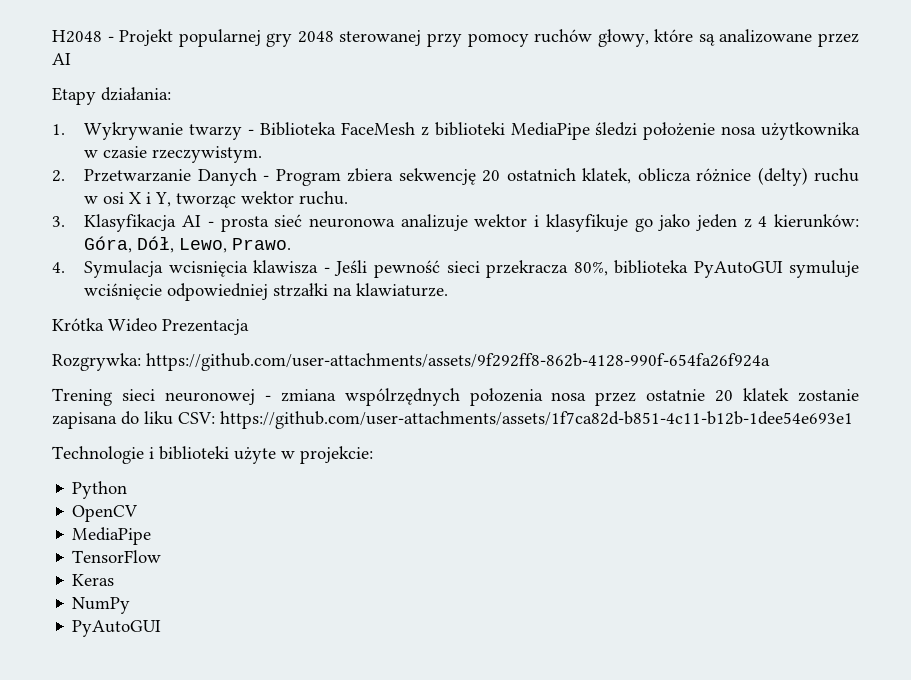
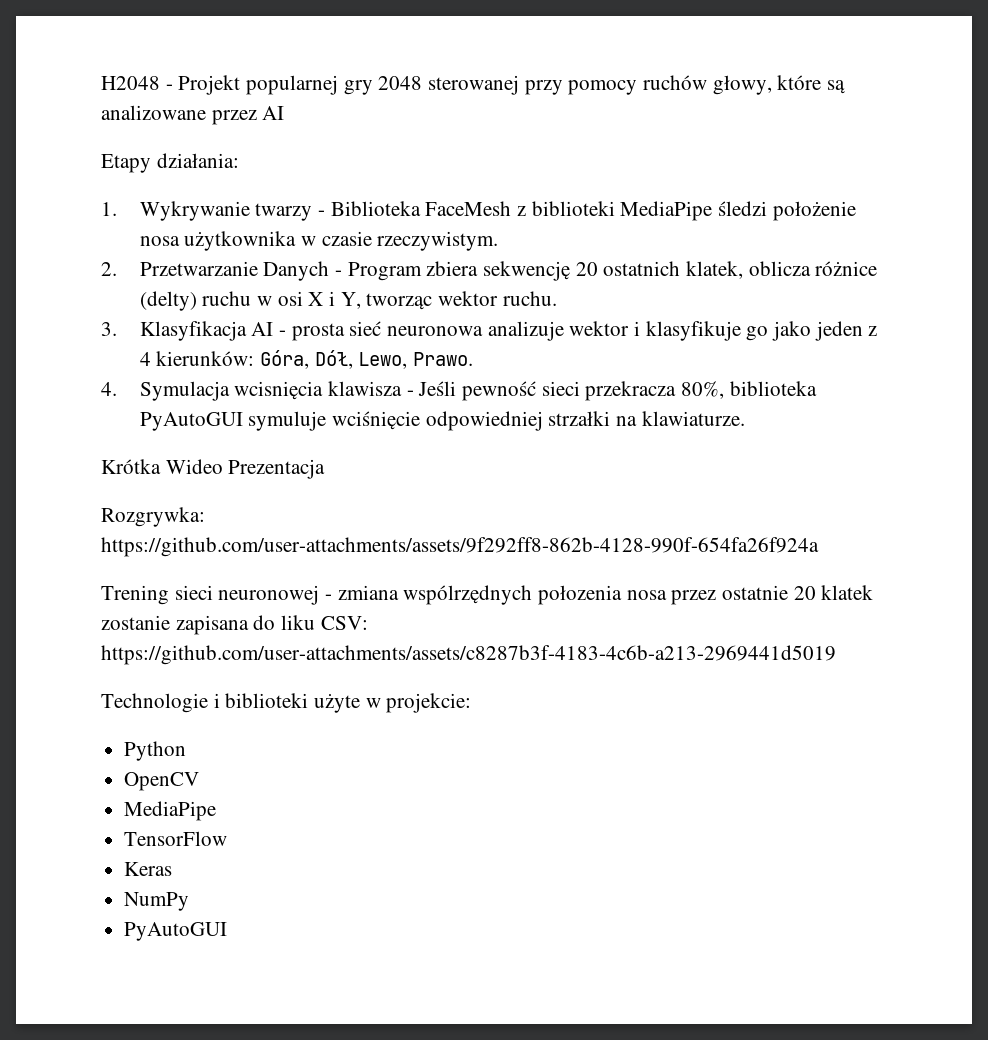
- Trening sieci neuronowej - zmiana wspólrzędnych połozenia nosa przez ostatnie 20 klatek zostanie zapisana do liku CSV: https://github.com/user-attachments/assets/1f7ca82d-b851-4c11-b12b-1dee54e693e1
+ Trening sieci neuronowej - zmiana wspólrzędnych połozenia nosa przez ostatnie 20 klatek zostanie zapisana do liku CSV: https://github.com/user-attachments/assets/c8287b3f-4183-4c6b-a213-2969441d5019

